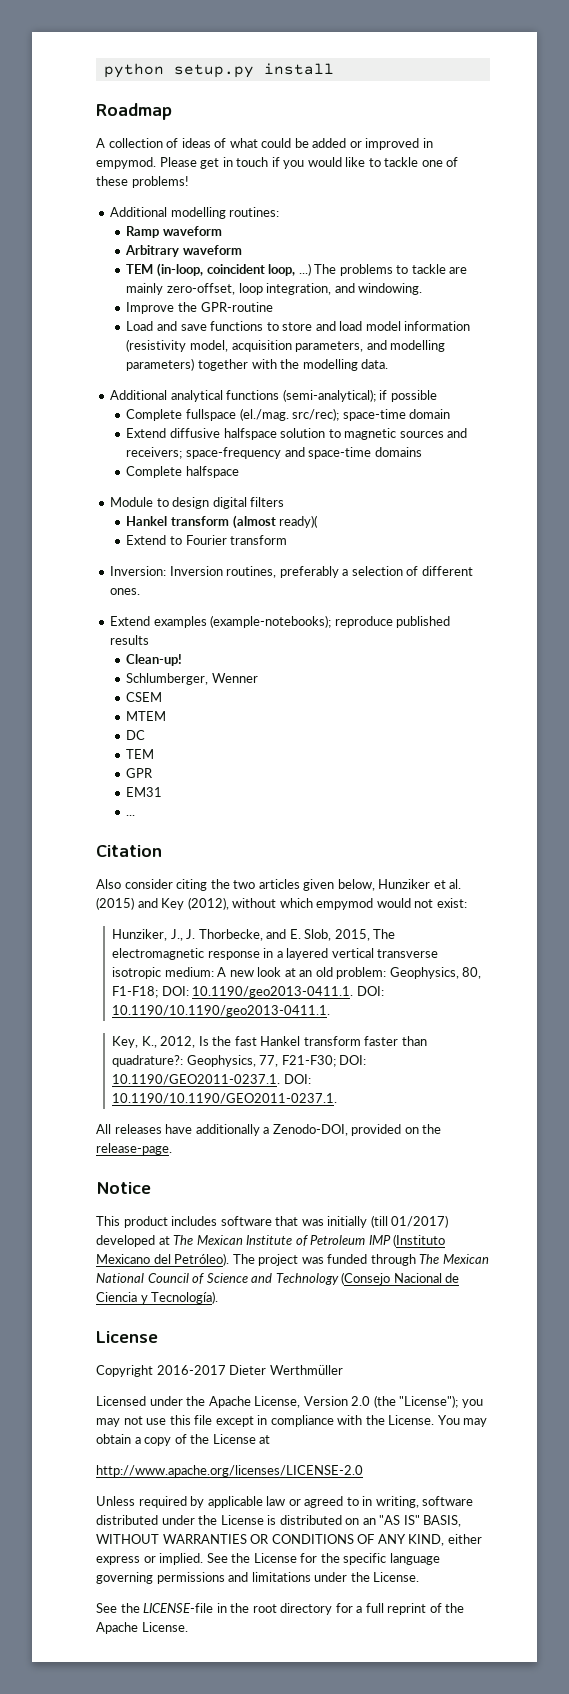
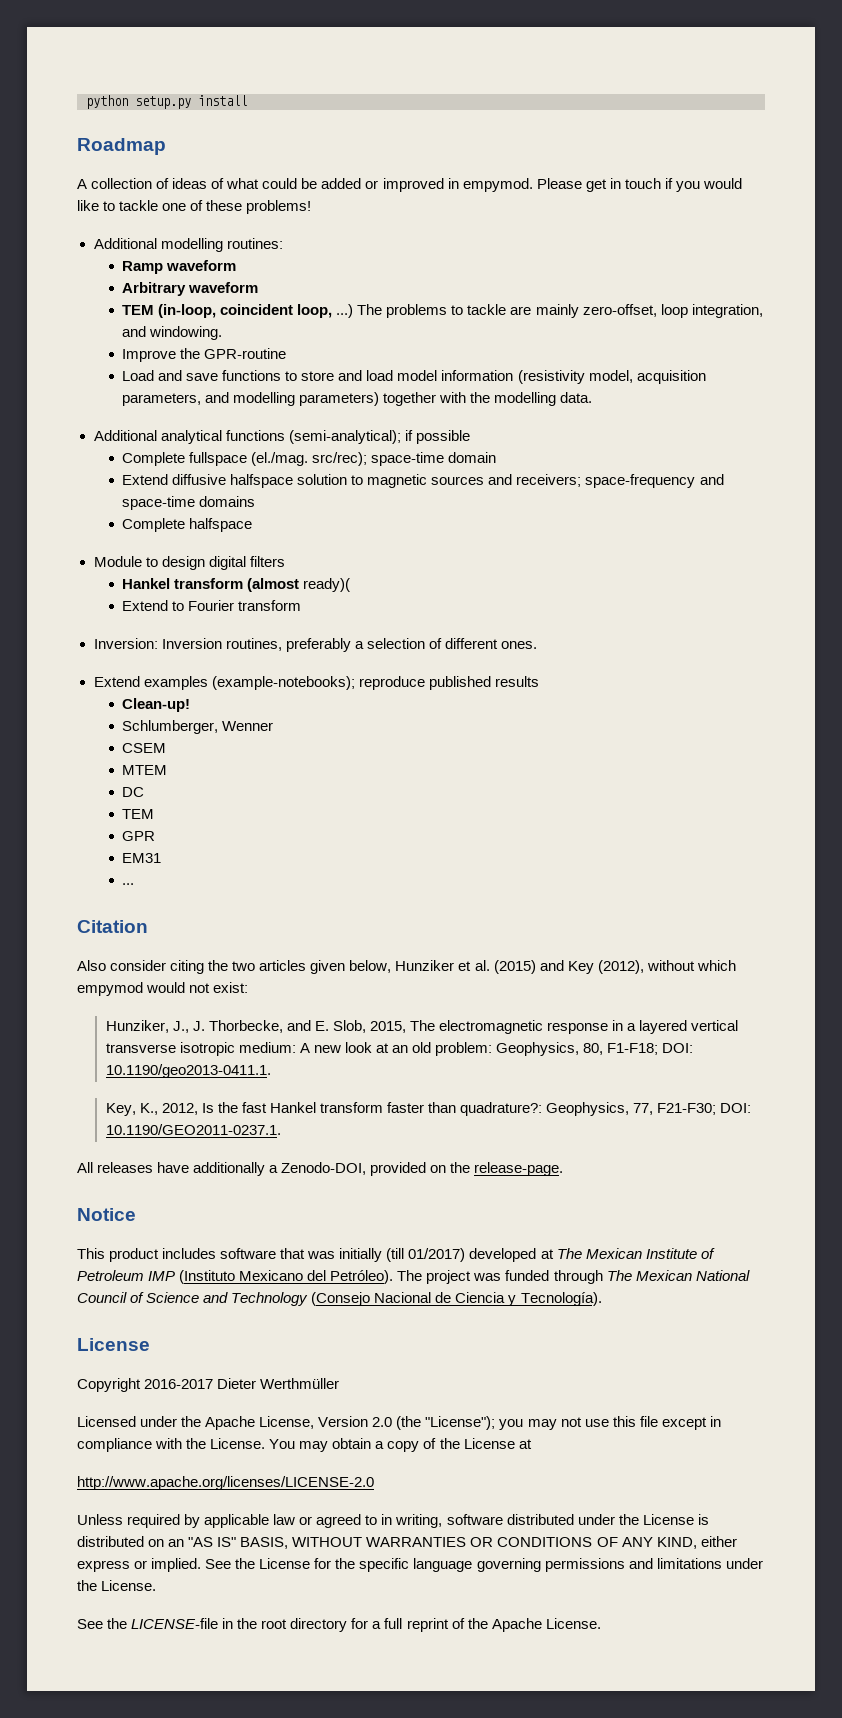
- Hunziker, J., J. Thorbecke, and E. Slob, 2015, The electromagnetic response in a layered vertical transverse isotropic medium: A new look at an old problem: Geophysics, 80, F1-F18; DOI: 10.1190/geo2013-0411.1. DOI: 10.1190/10.1190/geo2013-0411.1.
+ Hunziker, J., J. Thorbecke, and E. Slob, 2015, The electromagnetic response in a layered vertical transverse isotropic medium: A new look at an old problem: Geophysics, 80, F1-F18; DOI: 10.1190/geo2013-0411.1.
- Key, K., 2012, Is the fast Hankel transform faster than quadrature?: Geophysics, 77, F21-F30; DOI: 10.1190/GEO2011-0237.1. DOI: 10.1190/10.1190/GEO2011-0237.1.
+ Key, K., 2012, Is the fast Hankel transform faster than quadrature?: Geophysics, 77, F21-F30; DOI: 10.1190/GEO2011-0237.1.

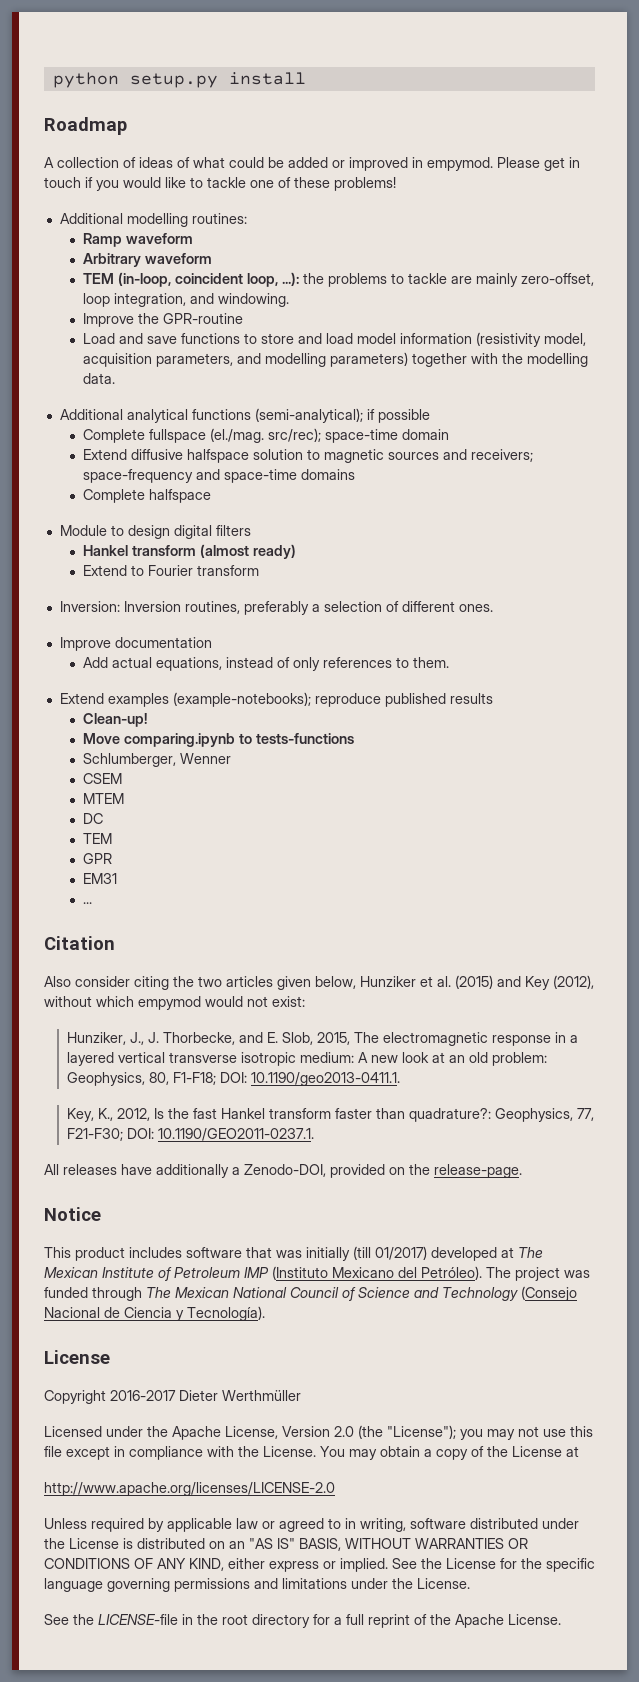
- TEM (in-loop, coincident loop, ...) The problems to tackle are mainly zero-offset, loop integration, and windowing.
+ TEM (in-loop, coincident loop, ...): the problems to tackle are mainly zero-offset, loop integration, and windowing.
- Hankel transform (almost ready)(
+ Hankel transform (almost ready)
+ Improve documentation
+ Add actual equations, instead of only references to them.
+ Move comparing.ipynb to tests-functions

